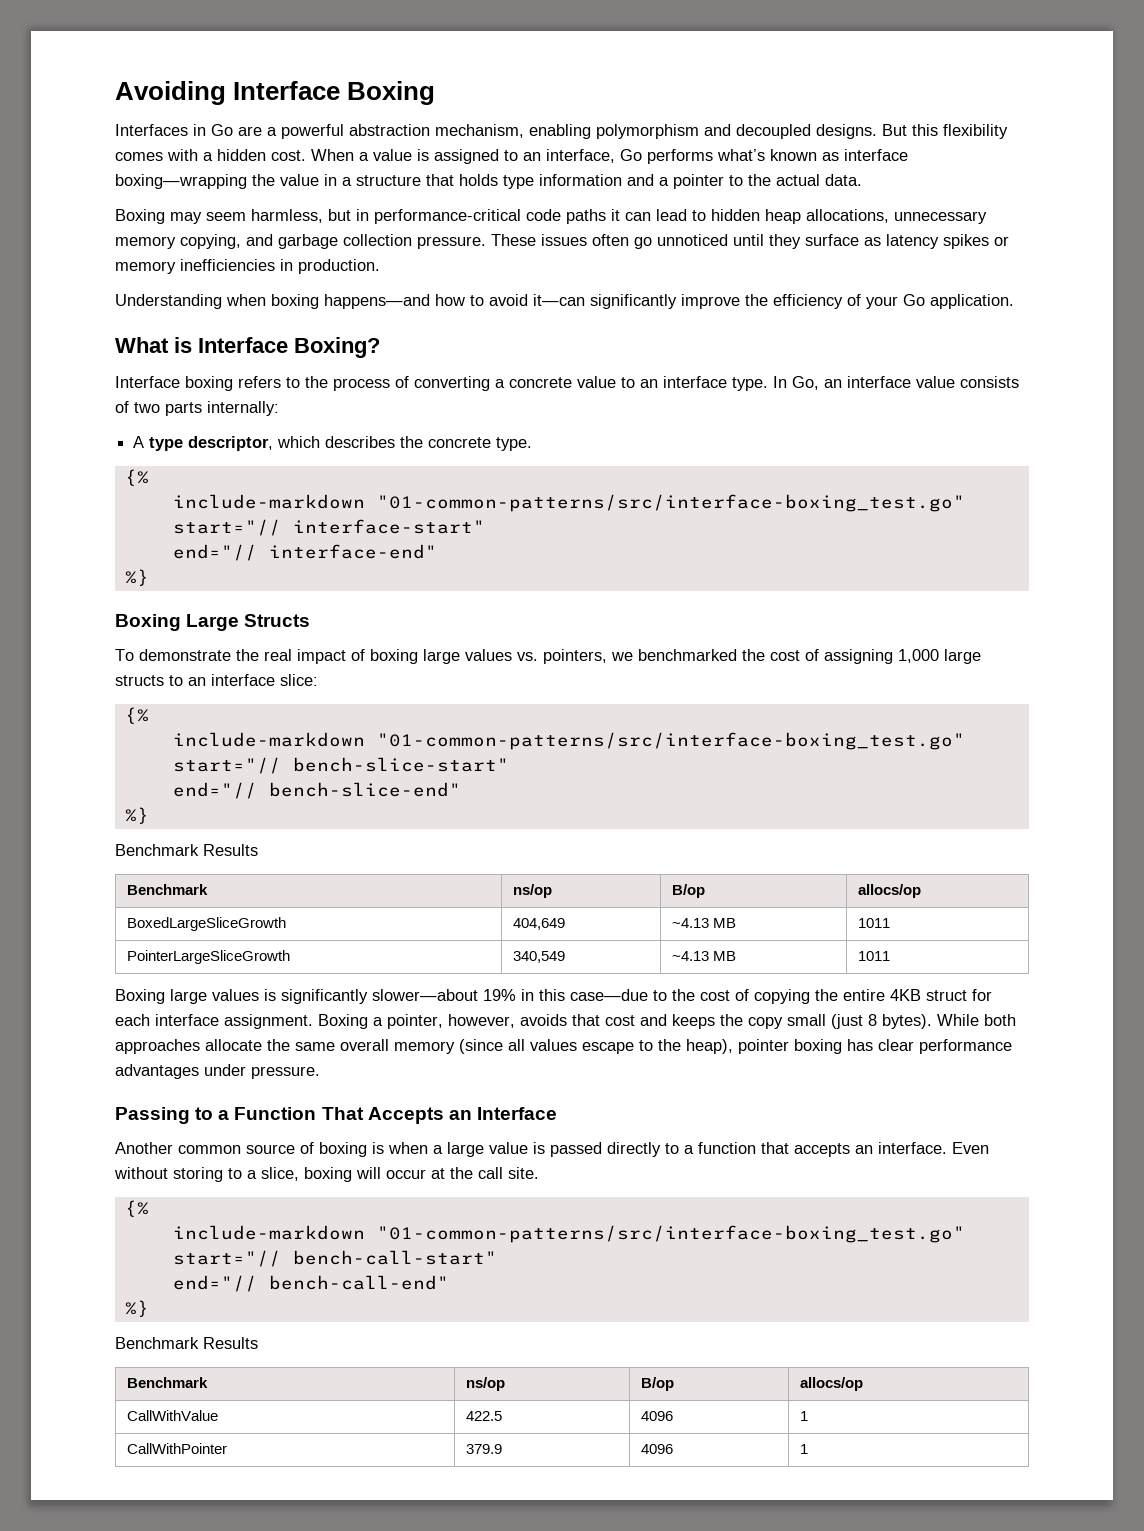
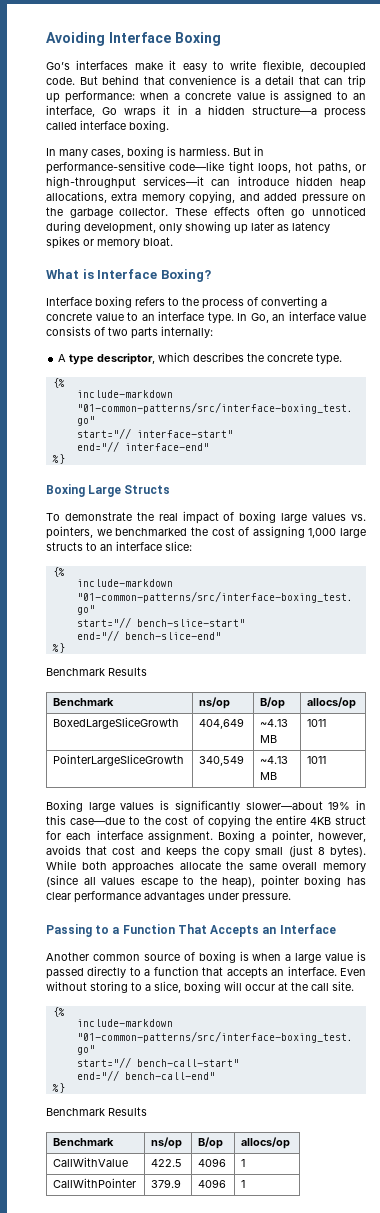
- Interfaces in Go are a powerful abstraction mechanism, enabling polymorphism and decoupled designs. But this flexibility comes with a hidden cost. When a value is assigned to an interface, Go performs what’s known as interface boxing—wrapping the value in a structure that holds type information and a pointer to the actual data.
- Boxing may seem harmless, but in performance-critical code paths it can lead to hidden heap allocations, unnecessary memory copying, and garbage collection pressure. These issues often go unnoticed until they surface as latency spikes or memory inefficiencies in production.
- Understanding when boxing happens—and how to avoid it—can significantly improve the efficiency of your Go application.
+ Go’s interfaces make it easy to write flexible, decoupled code. But behind that convenience is a detail that can trip up performance: when a concrete value is assigned to an interface, Go wraps it in a hidden structure—a process called interface boxing.
+ In many cases, boxing is harmless. But in performance-sensitive code—like tight loops, hot paths, or high-throughput services—it can introduce hidden heap allocations, extra memory copying, and added pressure on the garbage collector. These effects often go unnoticed during development, only showing up later as latency spikes or memory bloat.

